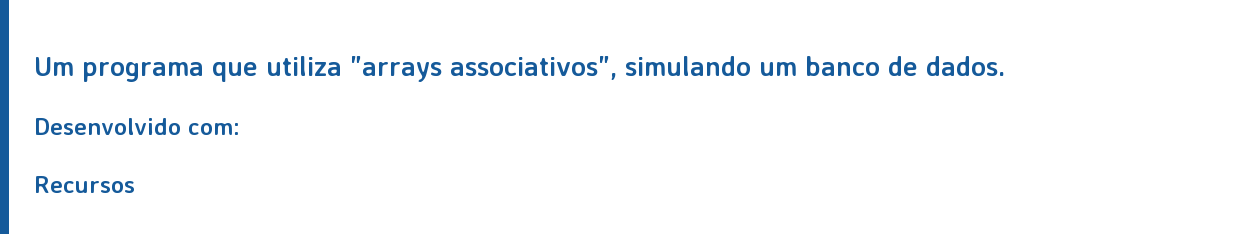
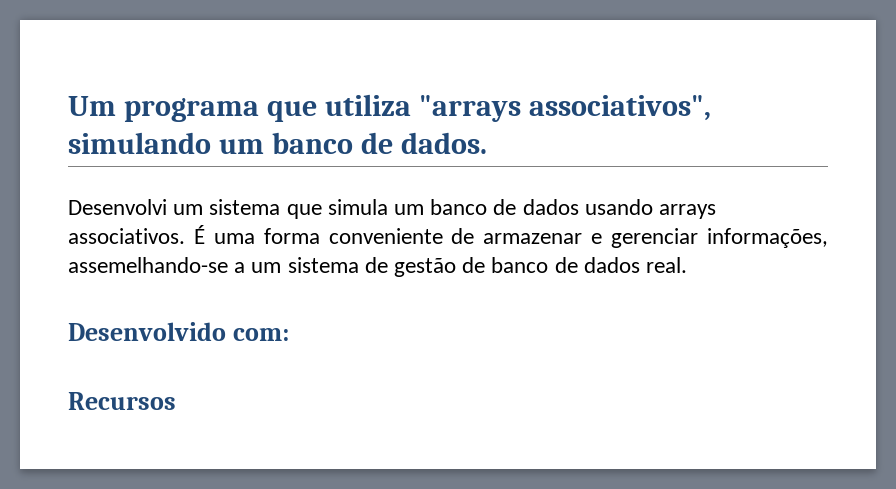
+ Desenvolvi um sistema que simula um banco de dados usando arrays associativos. É uma forma conveniente de armazenar e gerenciar informações, assemelhando-se a um sistema de gestão de banco de dados real.

